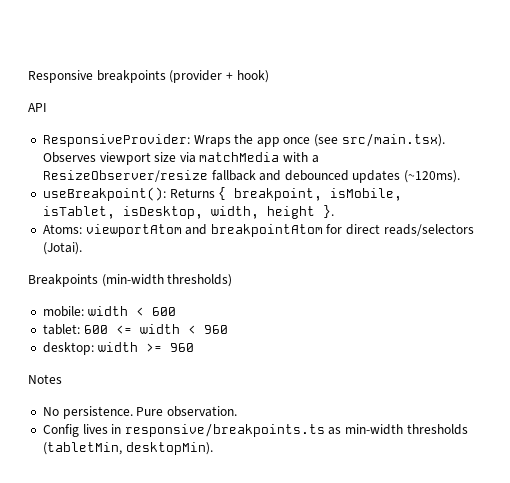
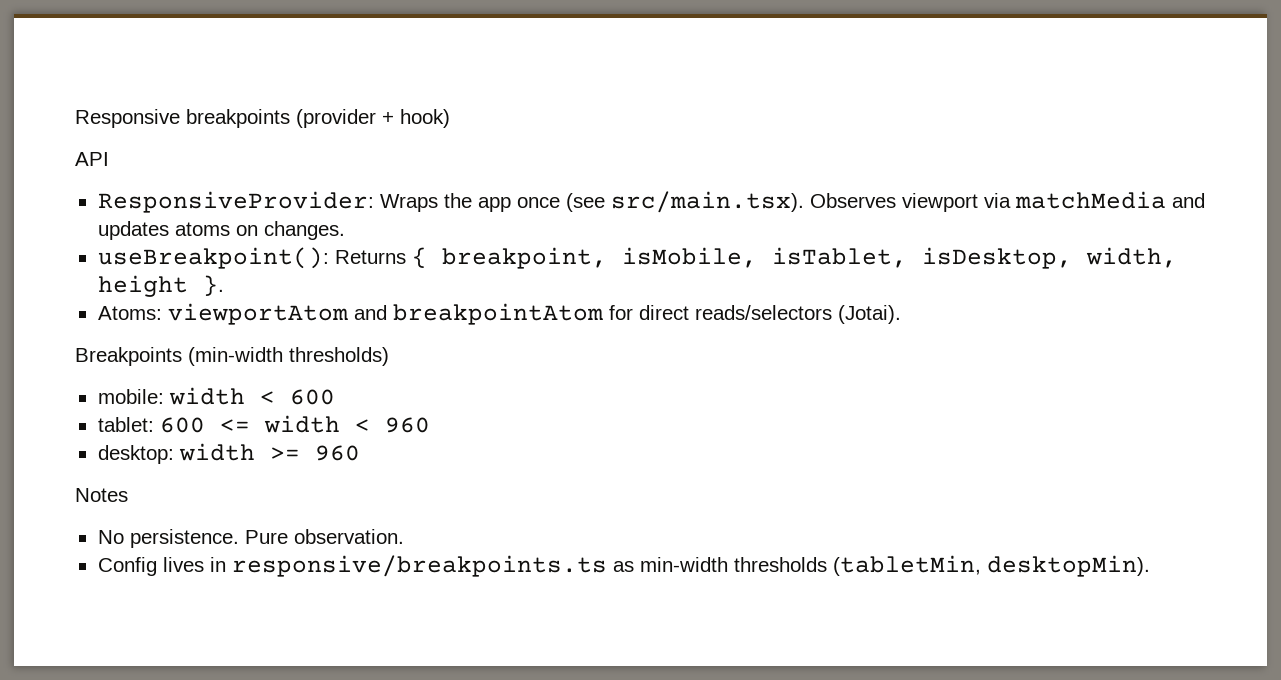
- ResponsiveProvider: Wraps the app once (see src/main.tsx). Observes viewport size via matchMedia with a ResizeObserver/resize fallback and debounced updates (~120ms).
+ ResponsiveProvider: Wraps the app once (see src/main.tsx). Observes viewport via matchMedia and updates atoms on changes.

